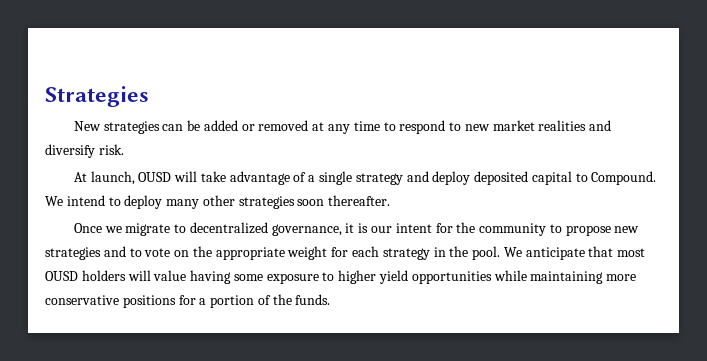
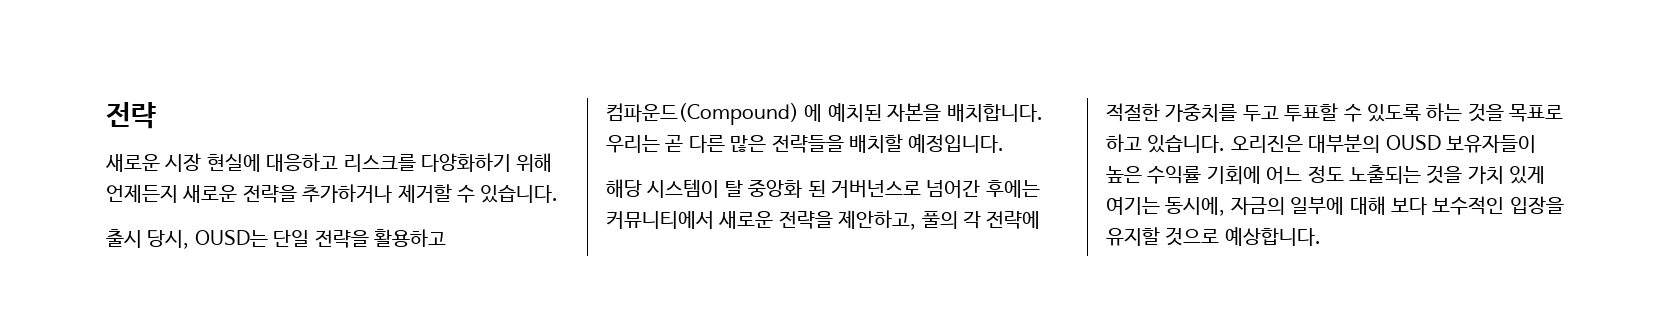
- Strategies
- New strategies can be added or removed at any time to respond to new market realities and diversify risk.
- At launch, OUSD will take advantage of a single strategy and deploy deposited capital to Compound. We intend to deploy many other strategies soon thereafter.
- Once we migrate to decentralized governance, it is our intent for the community to propose new strategies and to vote on the appropriate weight for each strategy in the pool. We anticipate that most OUSD holders will value having some exposure to higher yield opportunities while maintaining more conservative positions for a portion of the funds.
+ 전략
+ 새로운 시장 현실에 대응하고 리스크를 다양화하기 위해 언제든지 새로운 전략을 추가하거나 제거할 수 있습니다.
+ 출시 당시, OUSD는 단일 전략을 활용하고 컴파운드(Compound) 에 예치된 자본을 배치합니다. 우리는 곧 다른 많은 전략들을 배치할 예정입니다.
+ 해당 시스템이 탈 중앙화 된 거버넌스로 넘어간 후에는 커뮤니티에서 새로운 전략을 제안하고, 풀의 각 전략에 적절한 가중치를 두고 투표할 수 있도록 하는 것을 목표로 하고 있습니다. 오리진은 대부분의 OUSD 보유자들이 높은 수익률 기회에 어느 정도 노출되는 것을 가치 있게 여기는 동시에, 자금의 일부에 대해 보다 보수적인 입장을 유지할 것으로 예상합니다.

